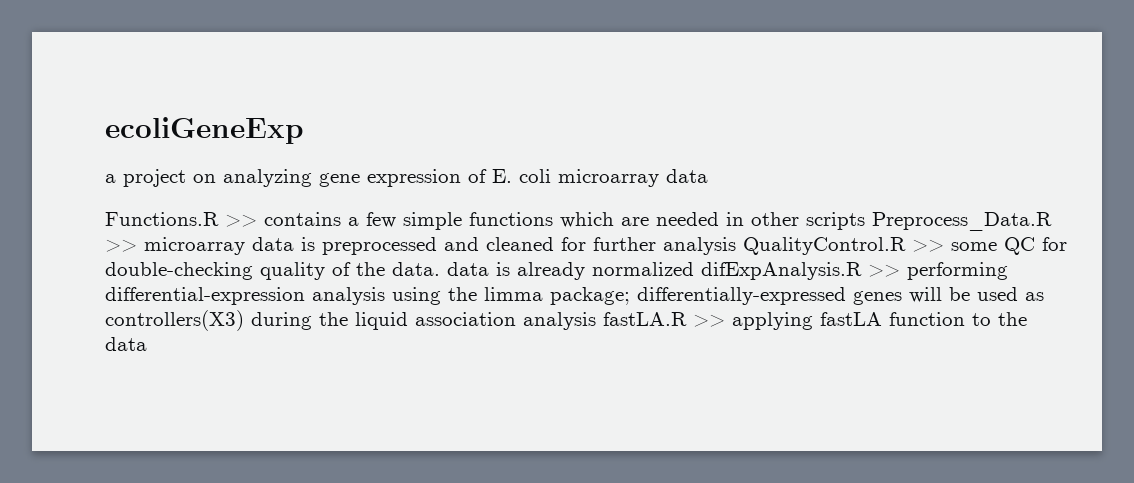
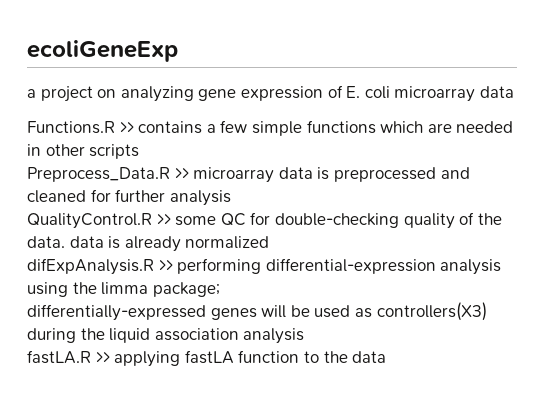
- Functions.R >> contains a few simple functions which are needed in other scripts Preprocess_Data.R >> microarray data is preprocessed and cleaned for further analysis QualityControl.R >> some QC for double-checking quality of the data. data is already normalized difExpAnalysis.R >> performing differential-expression analysis using the limma package; differentially-expressed genes will be used as controllers(X3) during the liquid association analysis fastLA.R >> applying fastLA function to the data
+ Functions.R >> contains a few simple functions which are needed in other scripts
+ Preprocess_Data.R >> microarray data is preprocessed and cleaned for further analysis
+ QualityControl.R >> some QC for double-checking quality of the data. data is already normalized
+ difExpAnalysis.R >> performing differential-expression analysis using the limma package;
+ differentially-expressed genes will be used as controllers(X3) during the liquid association analysis
+ fastLA.R >> applying fastLA function to the data

